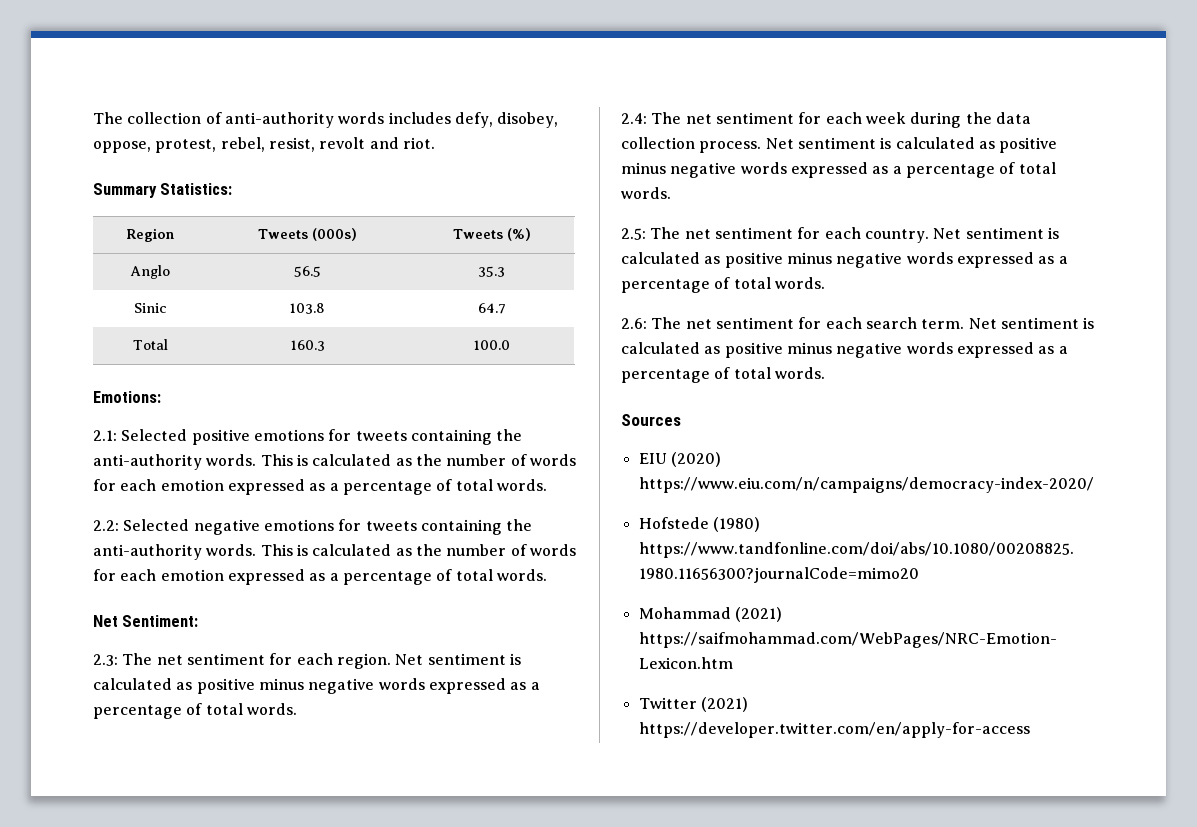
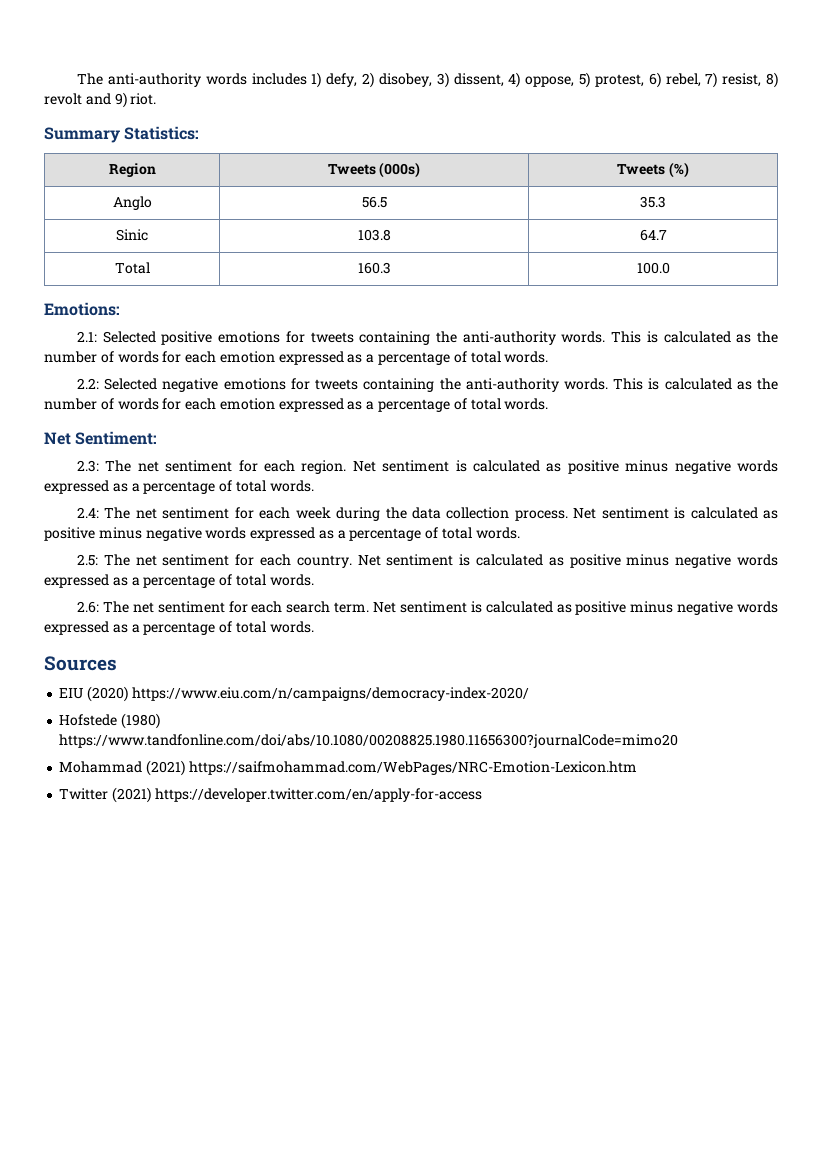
- The collection of anti-authority words includes defy, disobey, oppose, protest, rebel, resist, revolt and riot.
+ The anti-authority words includes 1) defy, 2) disobey, 3) dissent, 4) oppose, 5) protest, 6) rebel, 7) resist, 8) revolt and 9) riot.

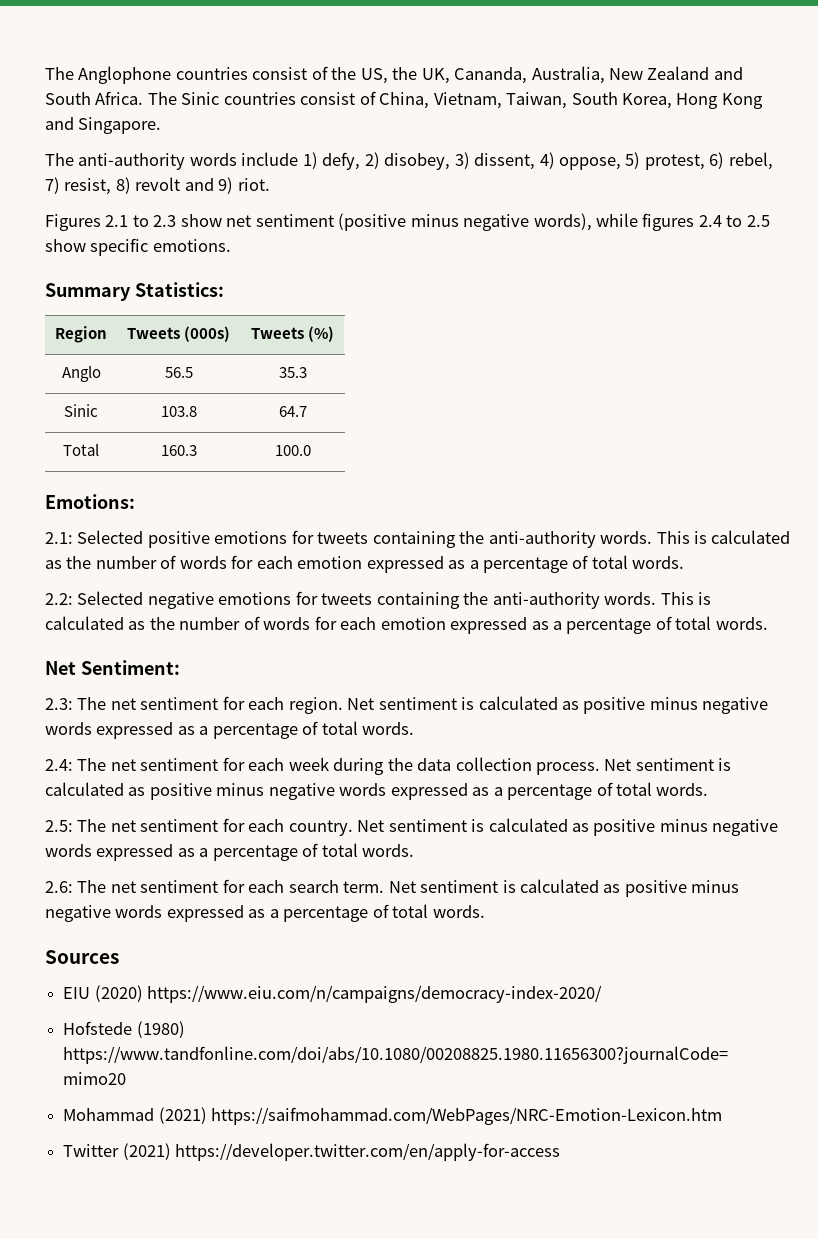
- The anti-authority words includes 1) defy, 2) disobey, 3) dissent, 4) oppose, 5) protest, 6) rebel, 7) resist, 8) revolt and 9) riot.
+ The Anglophone countries consist of the US, the UK, Cananda, Australia, New Zealand and South Africa. The Sinic countries consist of China, Vietnam, Taiwan, South Korea, Hong Kong and Singapore.
+ The anti-authority words include 1) defy, 2) disobey, 3) dissent, 4) oppose, 5) protest, 6) rebel, 7) resist, 8) revolt and 9) riot.
+ Figures 2.1 to 2.3 show net sentiment (positive minus negative words), while figures 2.4 to 2.5 show specific emotions.

